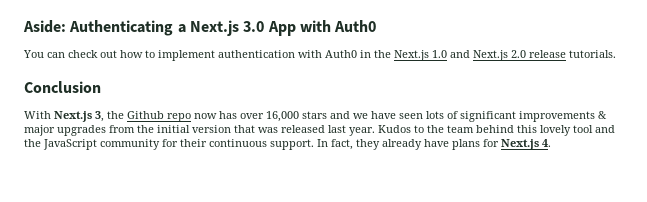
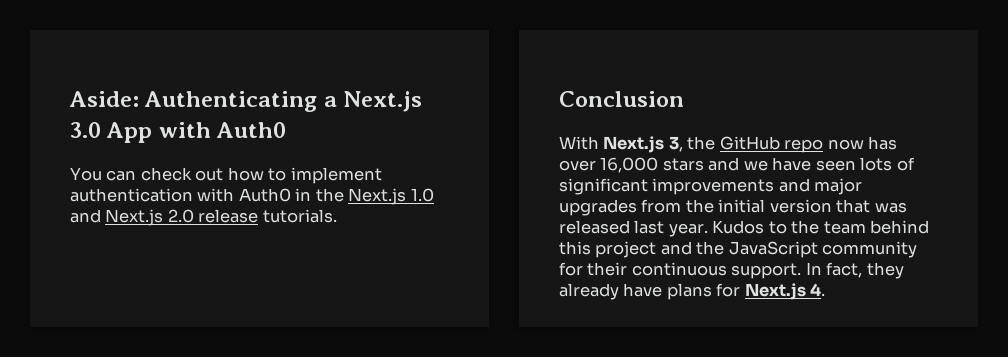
- With Next.js 3, the Github repo now has over 16,000 stars and we have seen lots of significant improvements & major upgrades from the initial version that was released last year.
+ With Next.js 3, the GitHub repo now has over 16,000 stars and we have seen lots of significant improvements and major upgrades from the initial version that was released last year.
- Kudos to the team behind this lovely tool and the JavaScript community for their continuous support.
+ Kudos to the team behind this project and the JavaScript community for their continuous support.

